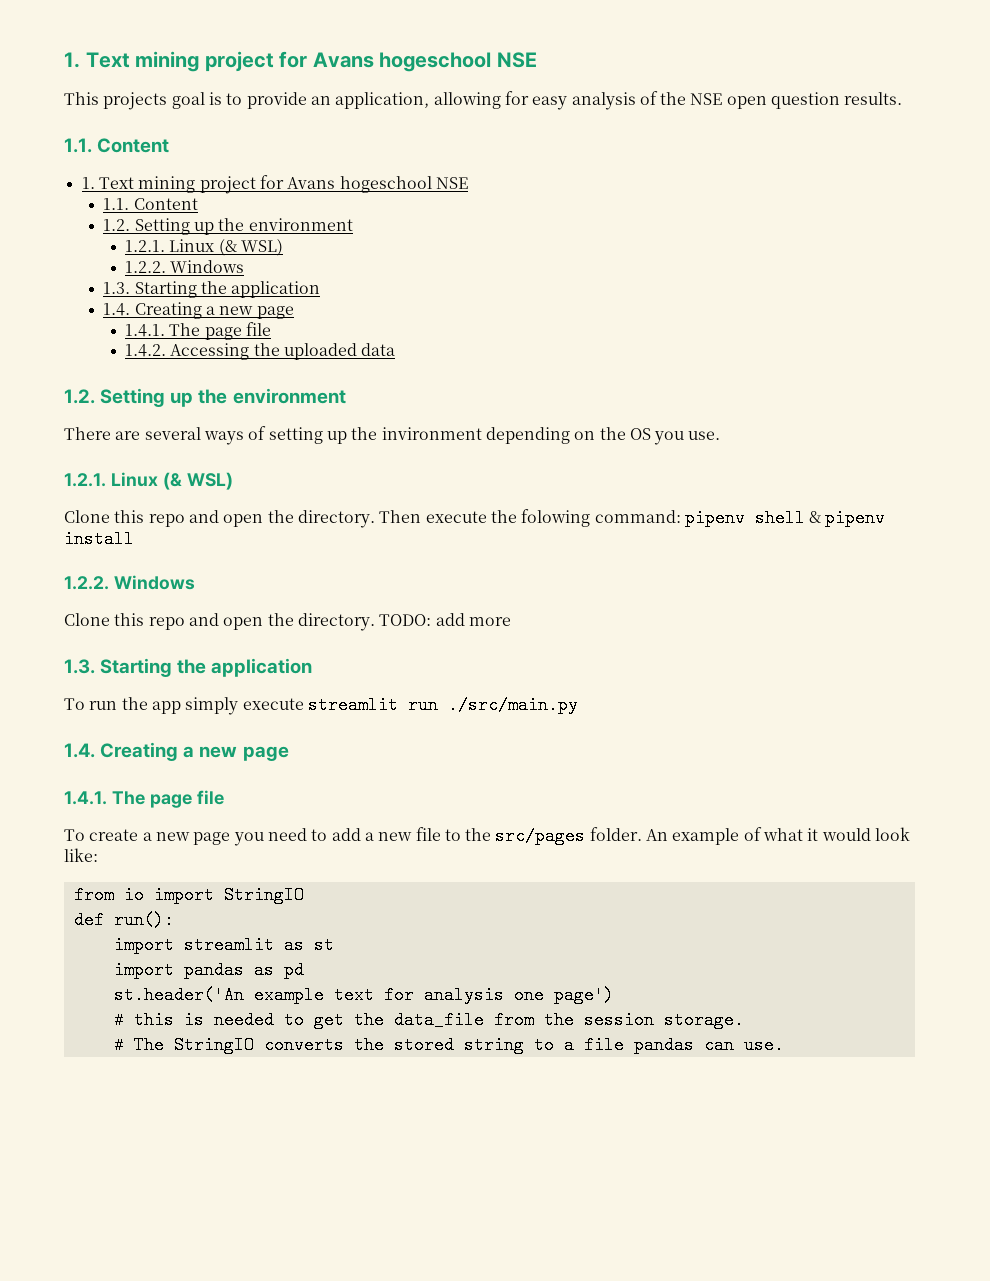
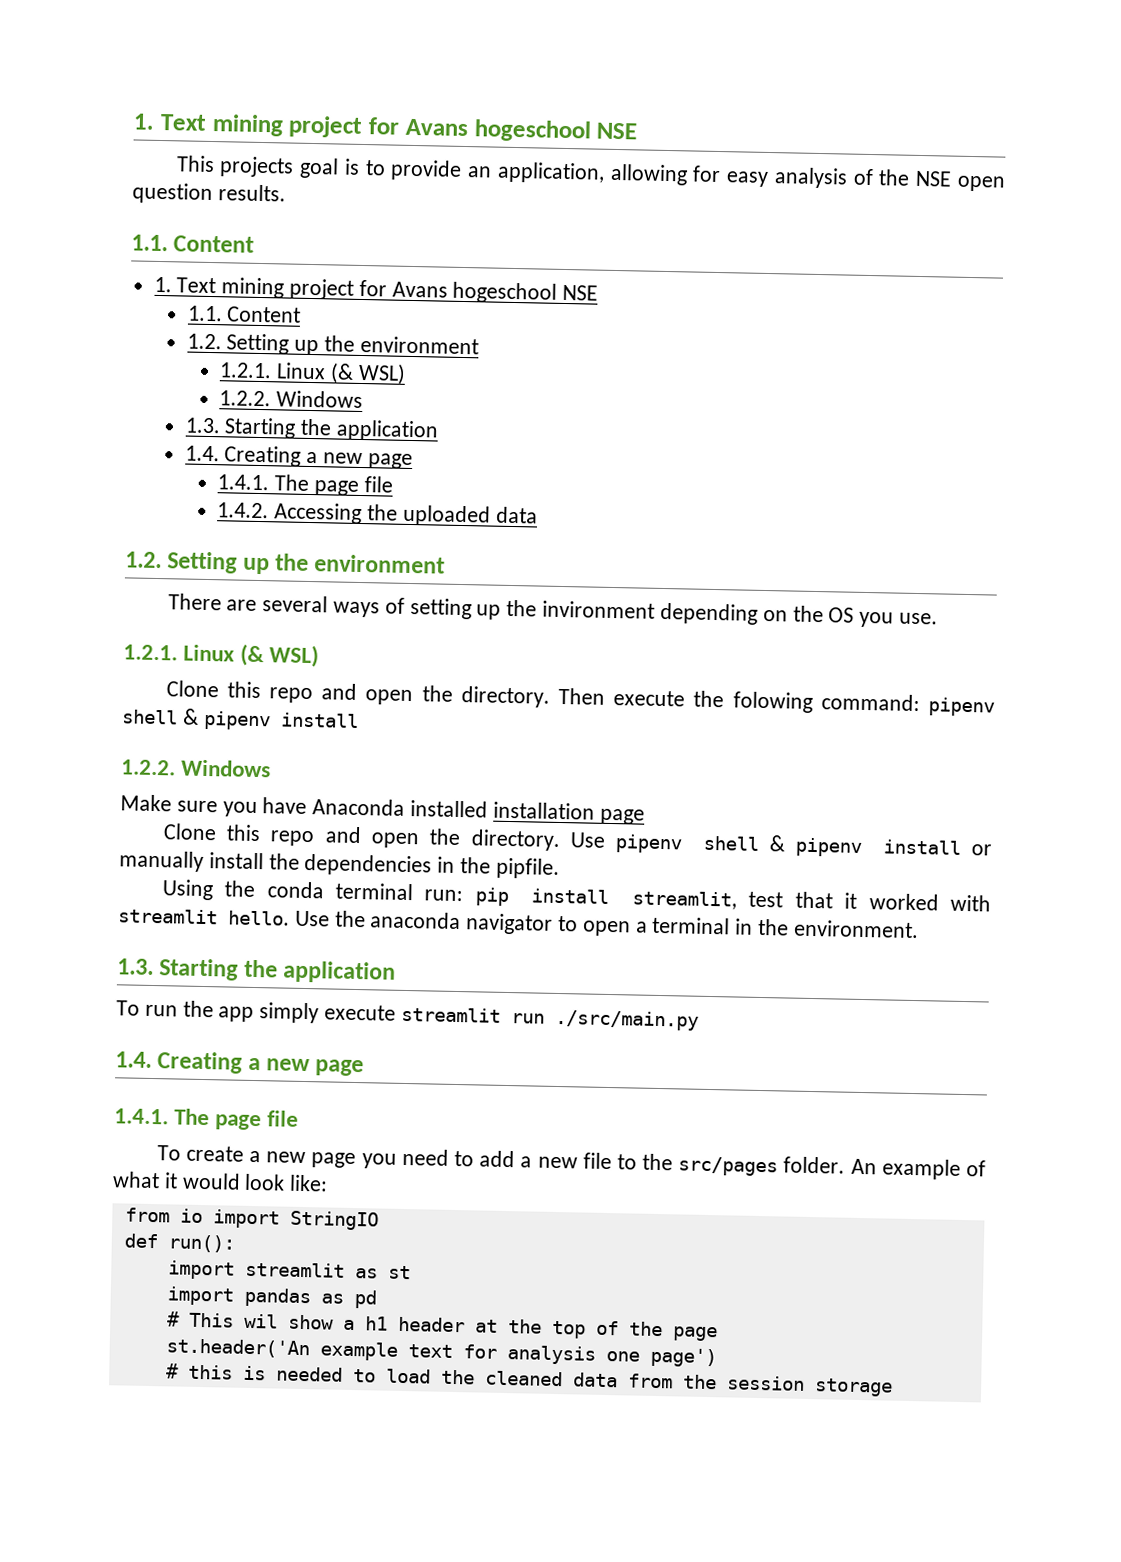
- Clone this repo and open the directory. TODO: add more
+ Make sure you have Anaconda installed installation page
+ Clone this repo and open the directory. Use pipenv shell & pipenv install or manually install the dependencies in the pipfile.
+ Using the conda terminal run: pip install streamlit, test that it worked with streamlit hello. Use the anaconda navigator to open a terminal in the environment.
+ # This wil show a h1 header at the top of the page
- # this is needed to get the data_file from the session storage.
- # The StringIO converts the stored string to a file pandas can use.
+ # this is needed to load the cleaned data from the session storage

